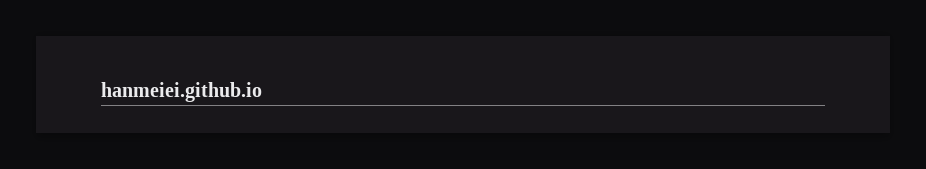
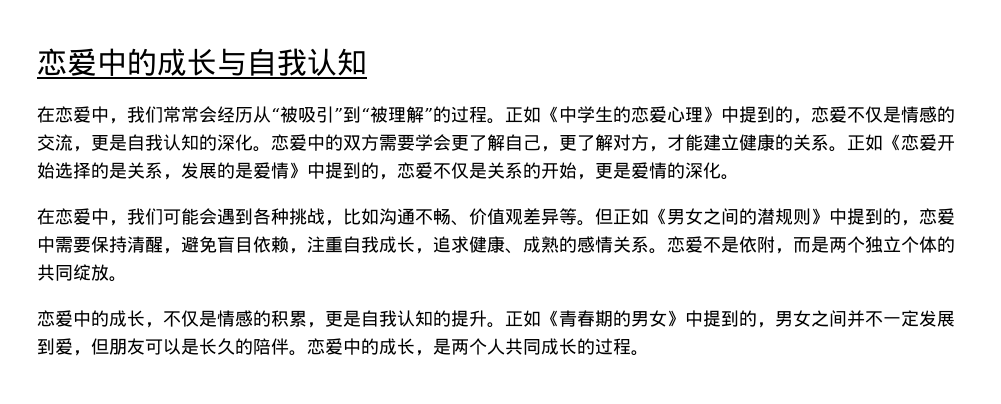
- hanmeiei.github.io
+ 恋爱中的成长与自我认知
+ 在恋爱中，我们常常会经历从“被吸引”到“被理解”的过程。正如《中学生的恋爱心理》中提到的，恋爱不仅是情感的交流，更是自我认知的深化。恋爱中的双方需要学会更了解自己，更了解对方，才能建立健康的关系。正如《恋爱开始选择的是关系，发展的是爱情》中提到的，恋爱不仅是关系的开始，更是爱情的深化。
+ 在恋爱中，我们可能会遇到各种挑战，比如沟通不畅、价值观差异等。但正如《男女之间的潜规则》中提到的，恋爱中需要保持清醒，避免盲目依赖，注重自我成长，追求健康、成熟的感情关系。恋爱不是依附，而是两个独立个体的共同绽放。
+ 恋爱中的成长，不仅是情感的积累，更是自我认知的提升。正如《青春期的男女》中提到的，男女之间并不一定发展到爱，但朋友可以是长久的陪伴。恋爱中的成长，是两个人共同成长的过程。

